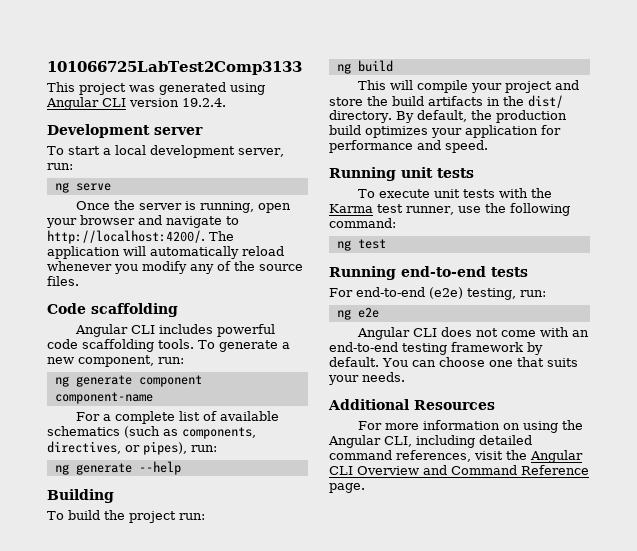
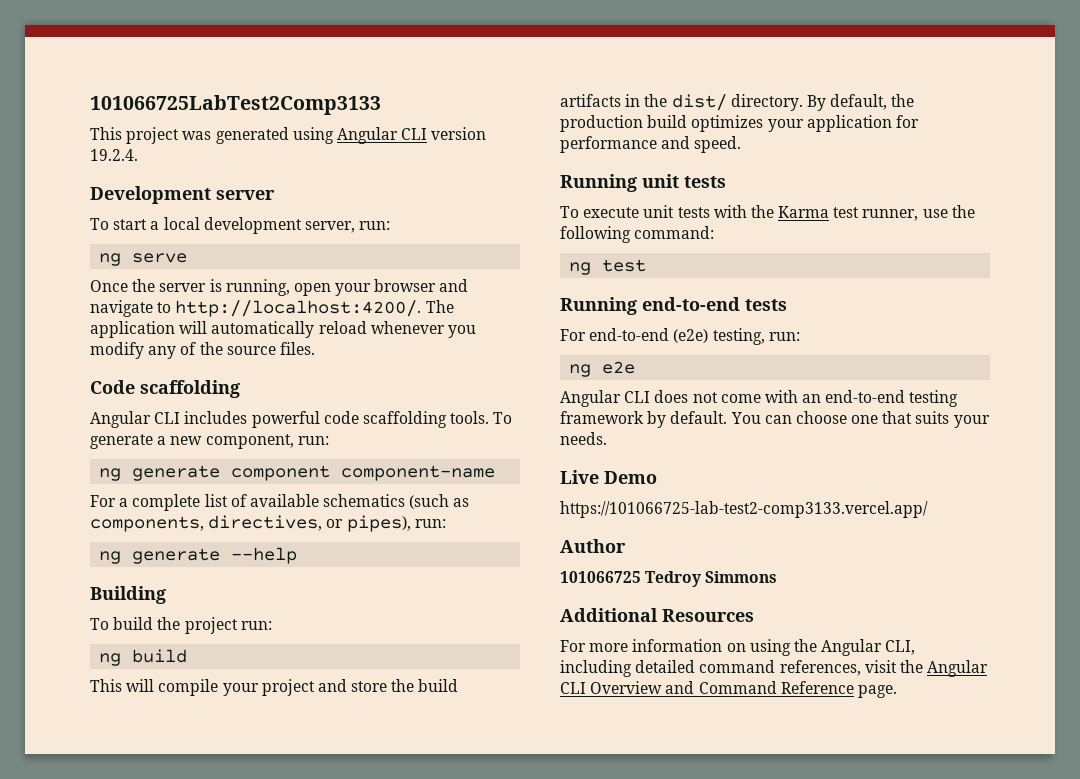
+ Live Demo
+ https://101066725-lab-test2-comp3133.vercel.app/
+ Author
+ 101066725 Tedroy Simmons

